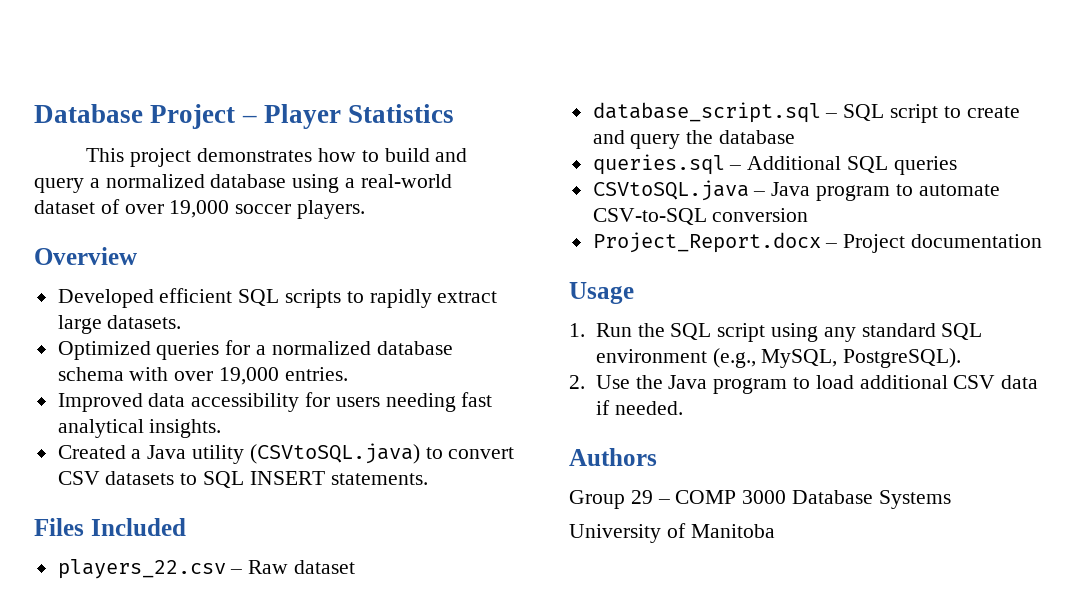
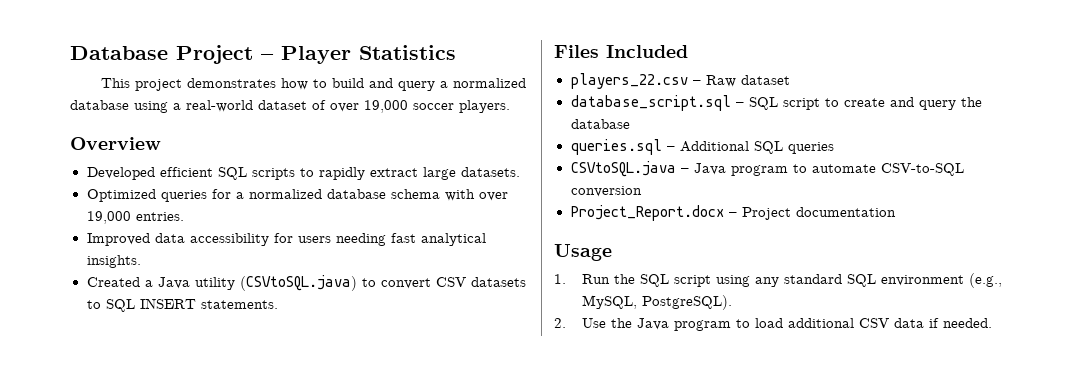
- Authors
- Group 29 – COMP 3000 Database Systems
- University of Manitoba

